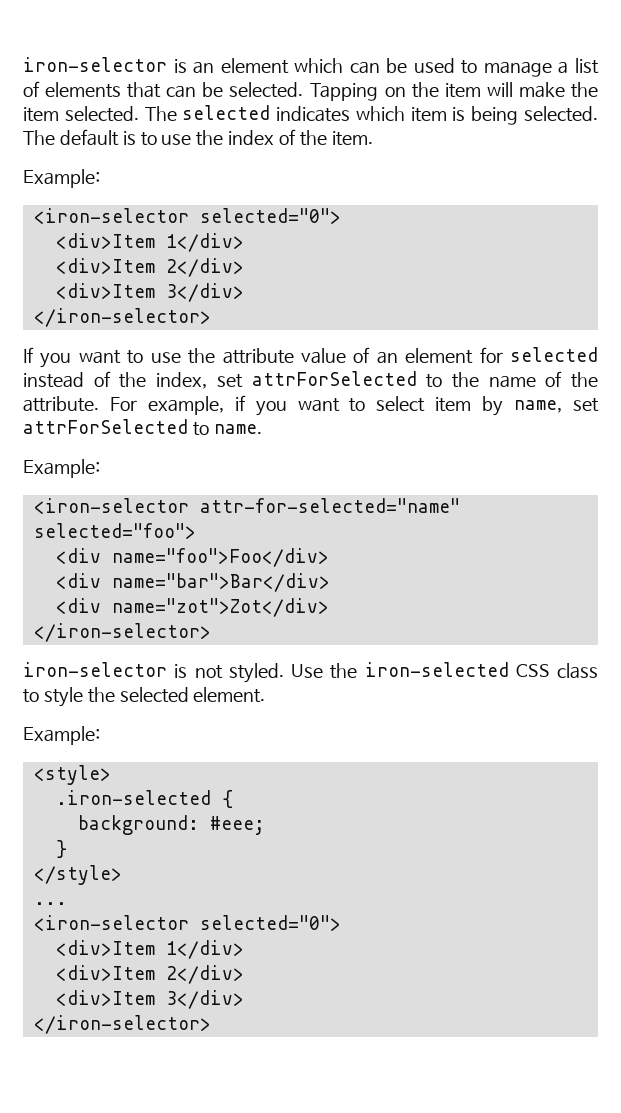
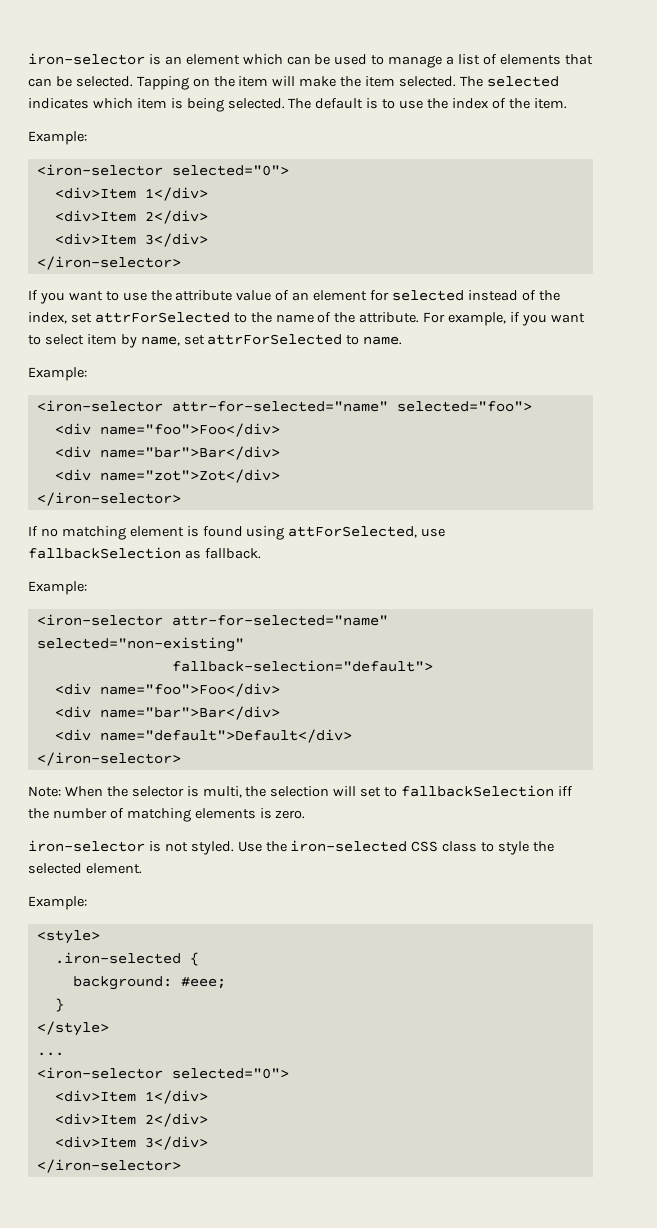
+ If no matching element is found using attForSelected, use fallbackSelection as fallback.
+ Example:
+ <iron-selector attr-for-selected="name" selected="non-existing"
+ fallback-selection="default">
+ <div name="foo">Foo</div>
+ <div name="bar">Bar</div>
+ <div name="default">Default</div>
+ </iron-selector>
+ Note: When the selector is multi, the selection will set to fallbackSelection iff the number of matching elements is zero.

